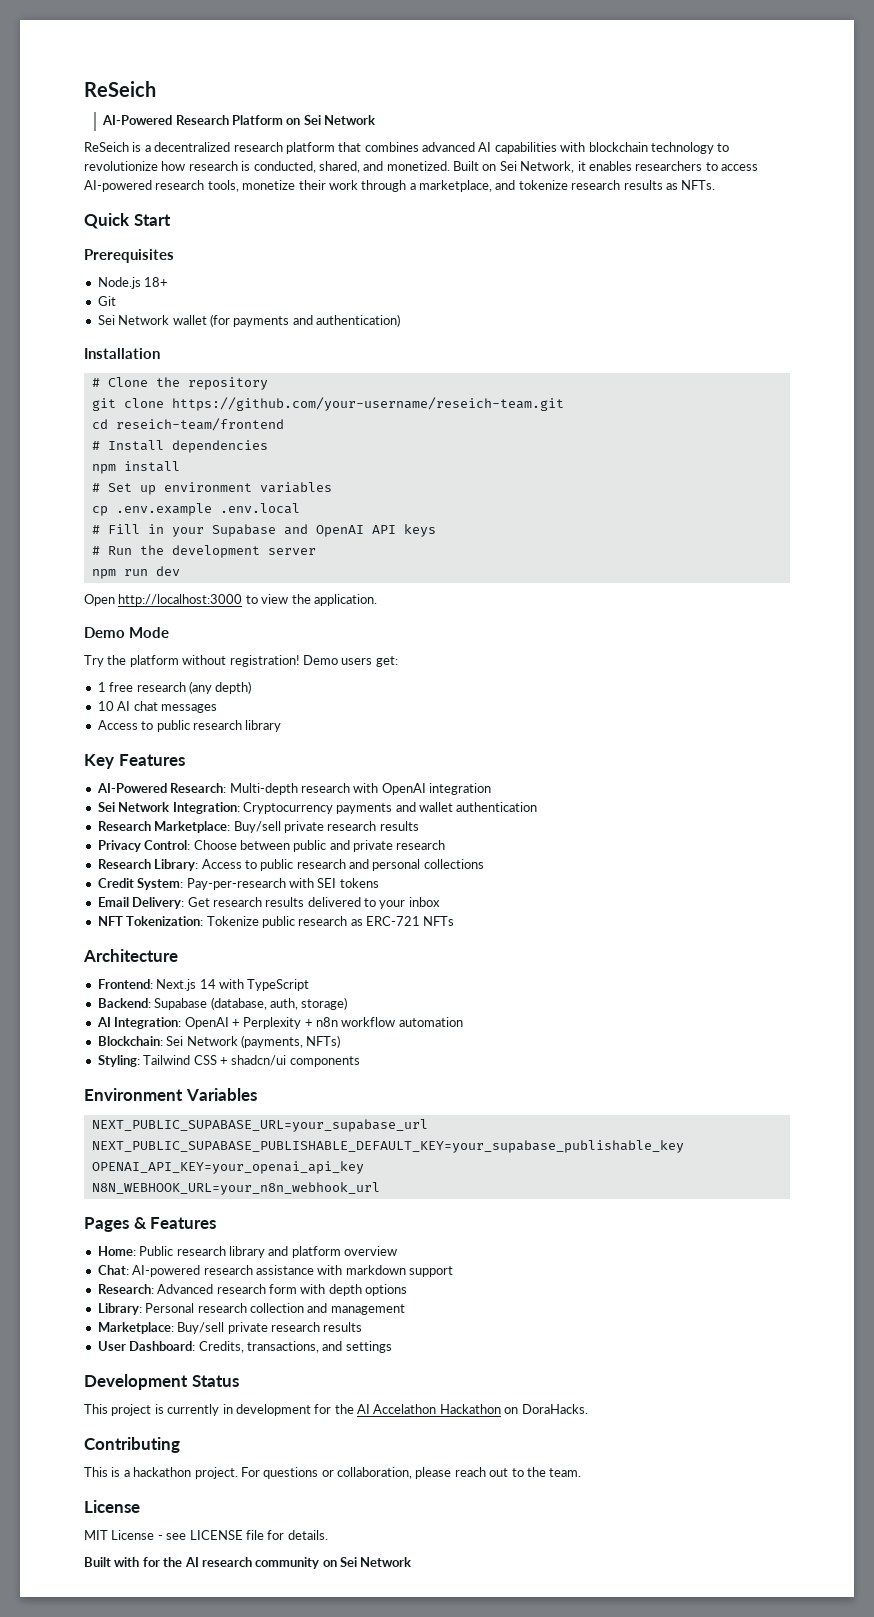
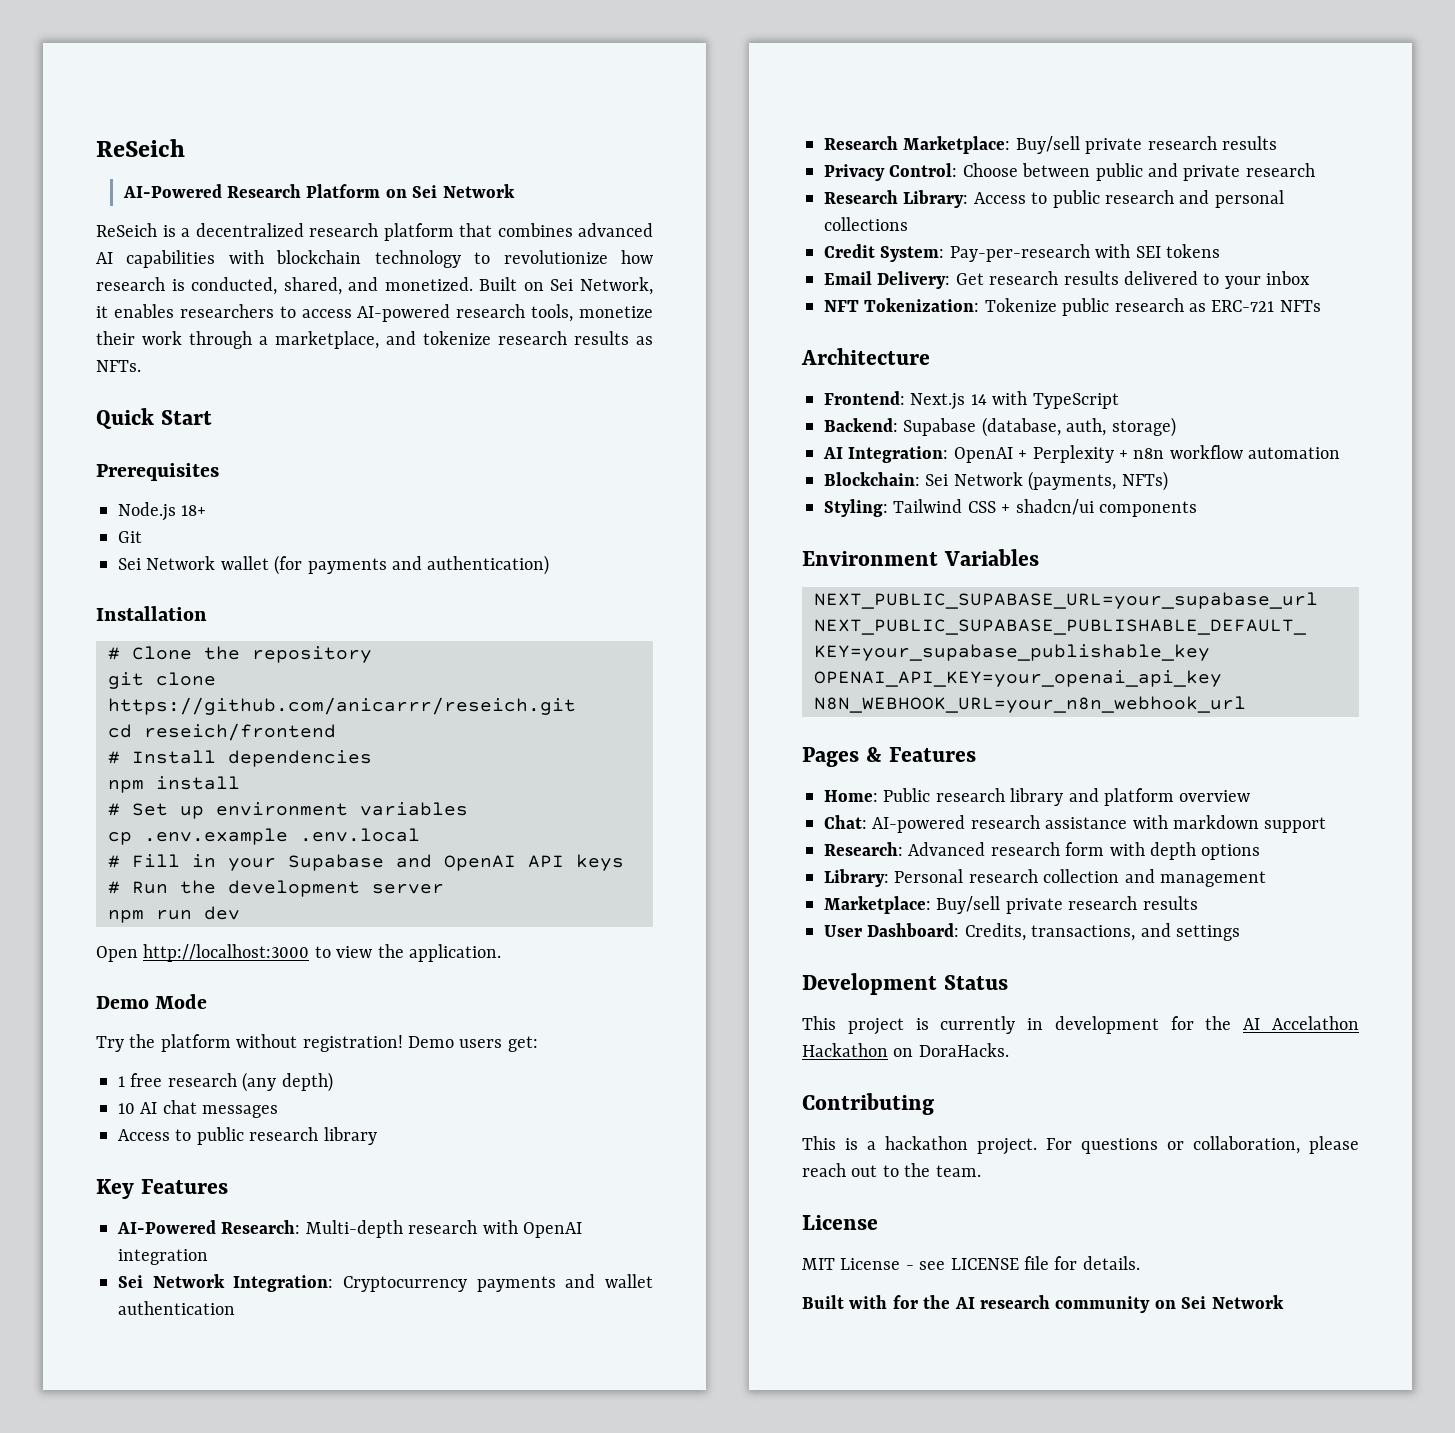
- git clone https://github.com/your-username/reseich-team.git
+ git clone https://github.com/anicarrr/reseich.git
- cd reseich-team/frontend
+ cd reseich/frontend

